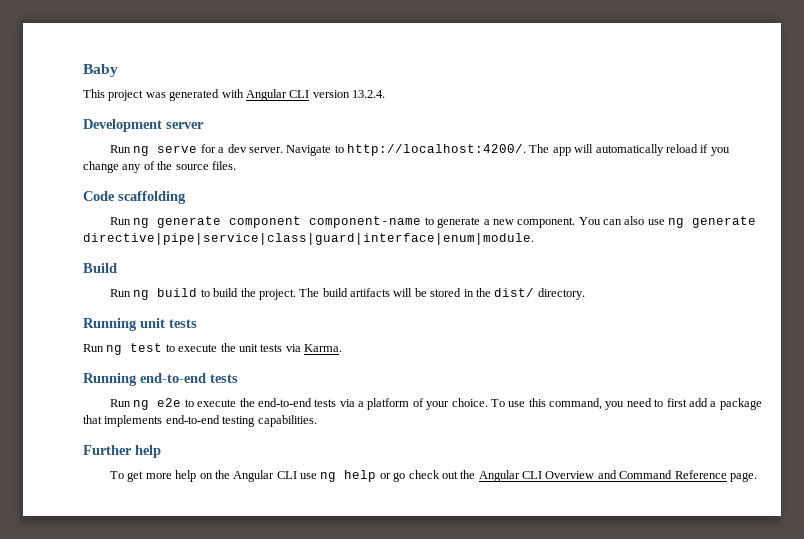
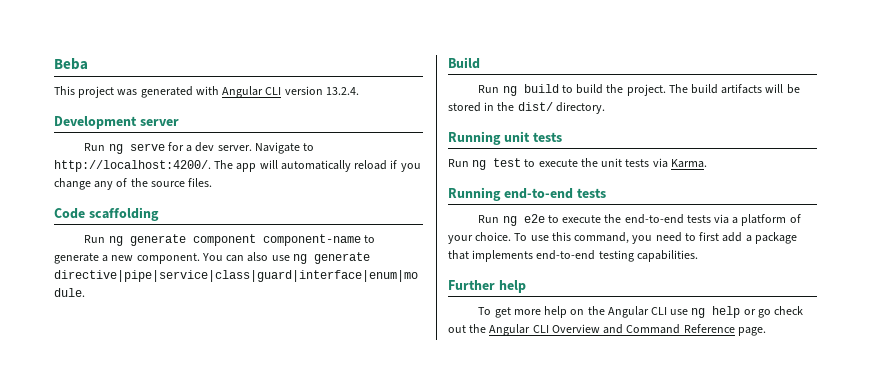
- Baby
+ Beba

